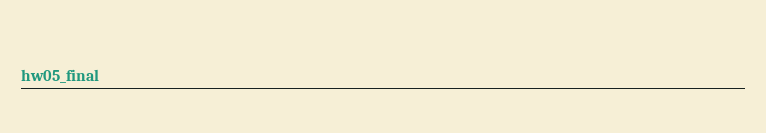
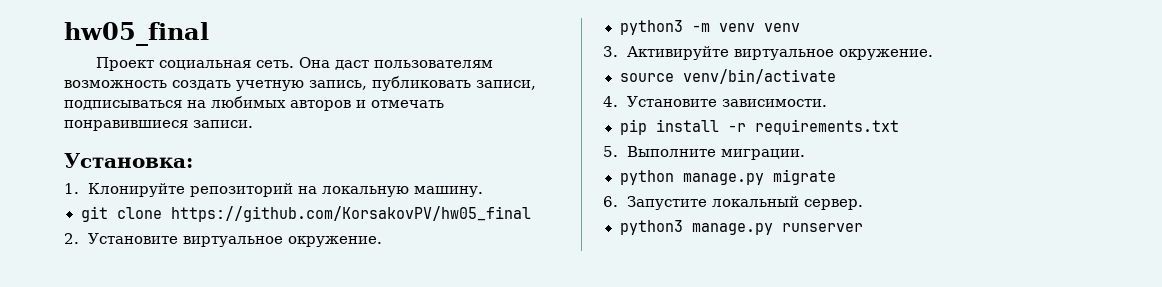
+ Проект социальная сеть. Она даст пользователям возможность создать учетную запись, публиковать записи, подписываться на любимых авторов и отмечать понравившиеся записи.
+ Установка:
+ 1. Клонируйте репозиторий на локальную машину.
+ git clone https://github.com/KorsakovPV/hw05_final
+ 2. Установите виртуальное окружение.
+ python3 -m venv venv
+ 3. Активируйте виртуальное окружение.
+ source venv/bin/activate
+ 4. Установите зависимости.
+ pip install -r requirements.txt
+ 5. Выполните миграции.
+ python manage.py migrate
+ 6. Запустите локальный сервер.
+ python3 manage.py runserver

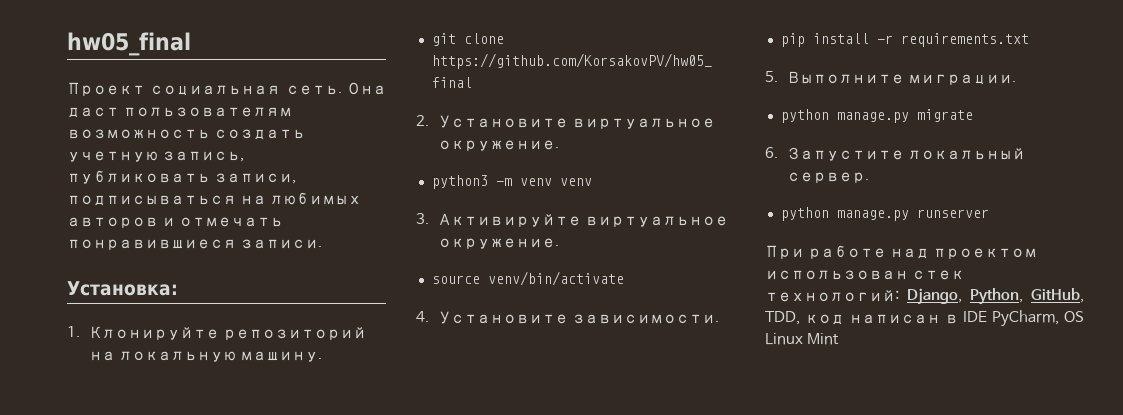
- python3 manage.py runserver
+ python manage.py runserver
+ При работе над проектом использован стек технологий: Django, Python, GitHub, TDD, код написан в IDE PyCharm, OS Linux Mint

